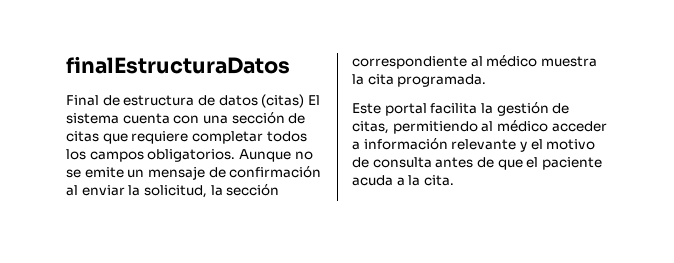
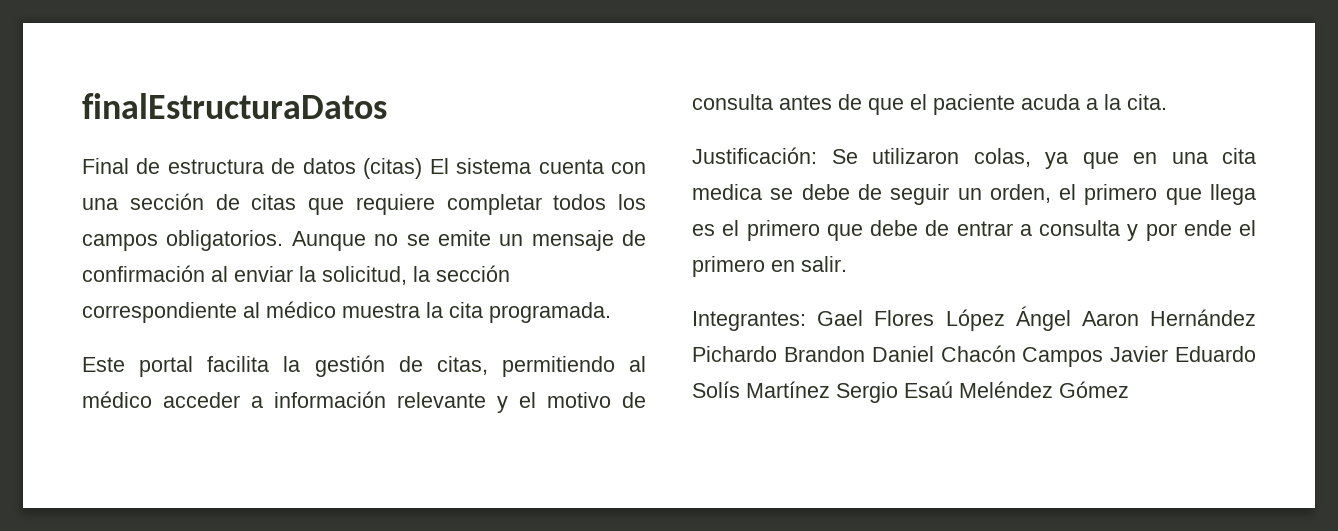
+ Justificación: Se utilizaron colas, ya que en una cita medica se debe de seguir un orden, el primero que llega es el primero que debe de entrar a consulta y por ende el primero en salir.
+ Integrantes: Gael Flores López Ángel Aaron Hernández Pichardo Brandon Daniel Chacón Campos Javier Eduardo Solís Martínez Sergio Esaú Meléndez Gómez

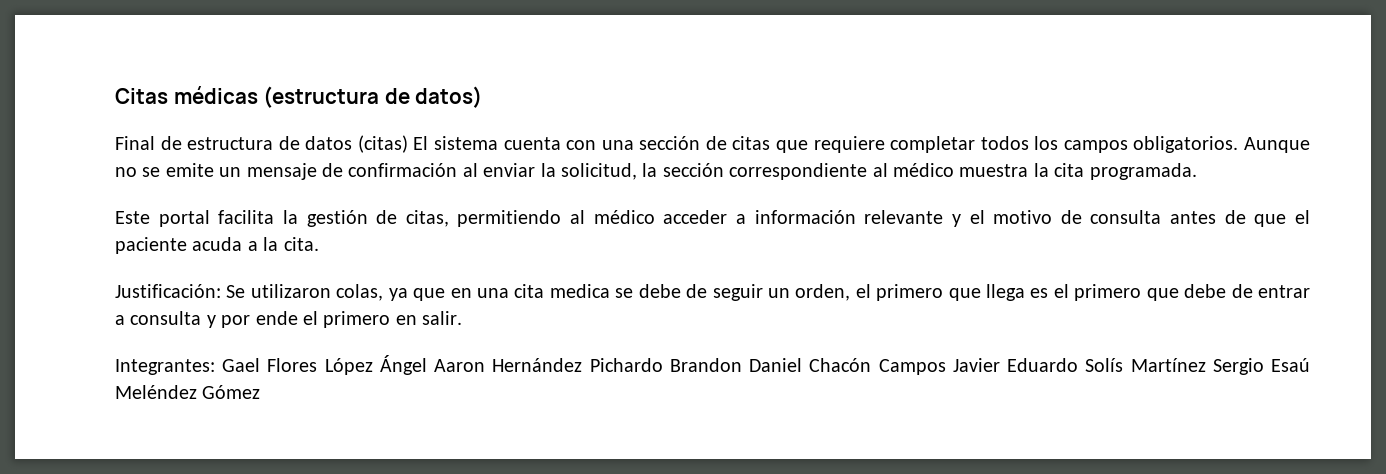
- finalEstructuraDatos
+ Citas médicas (estructura de datos)

